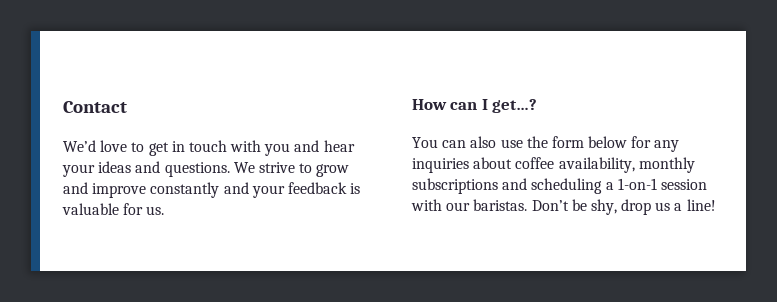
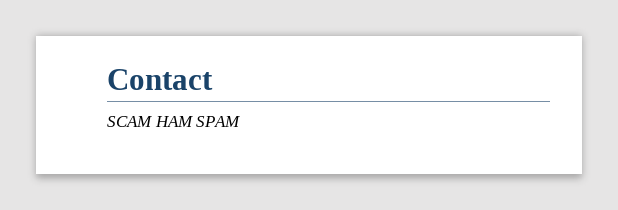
- We’d love to get in touch with you and hear your ideas and questions. We strive to grow and improve constantly and your feedback is valuable for us.
- How can I get…?
- You can also use the form below for any inquiries about coffee availability, monthly subscriptions and scheduling a 1-on-1 session with our baristas. Don’t be shy, drop us a line!
+ SCAM HAM SPAM

